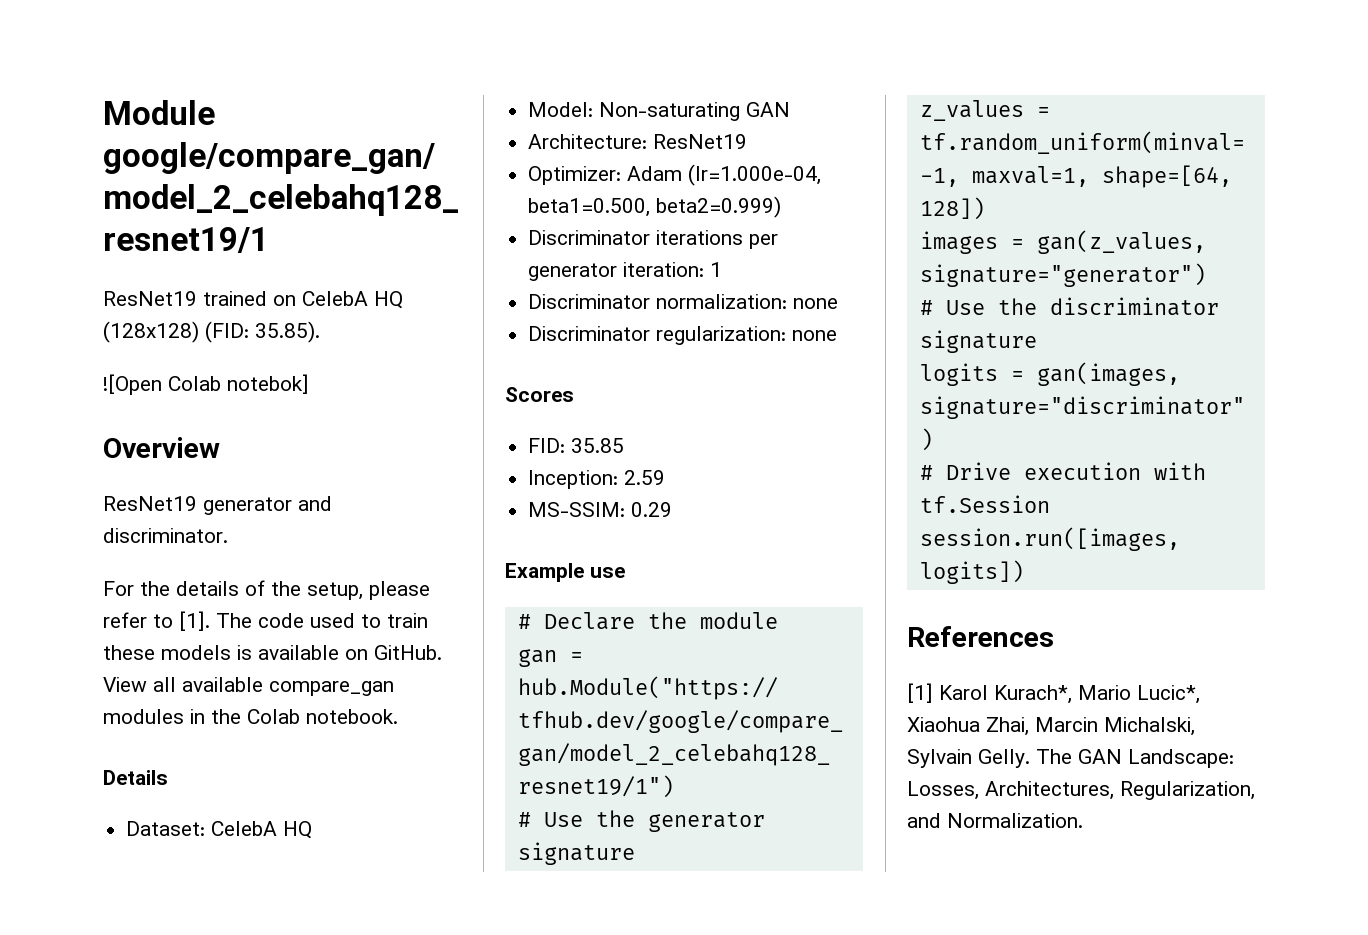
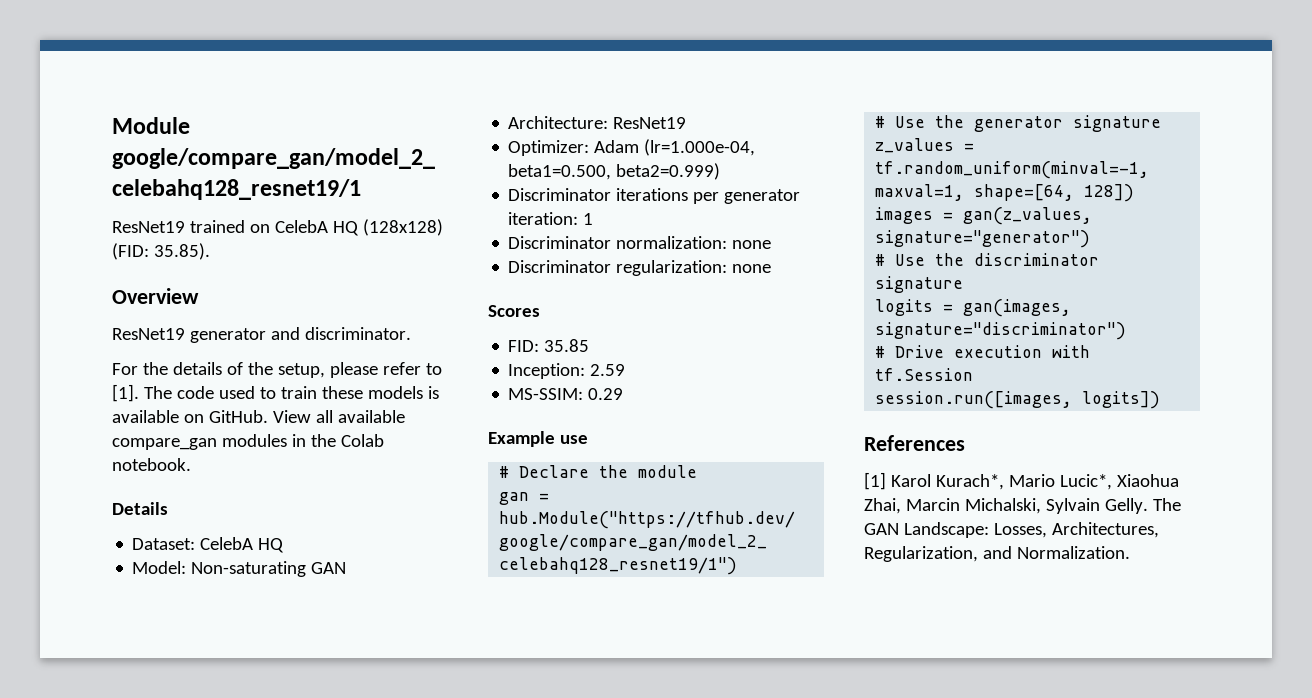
- ![Open Colab notebok]

